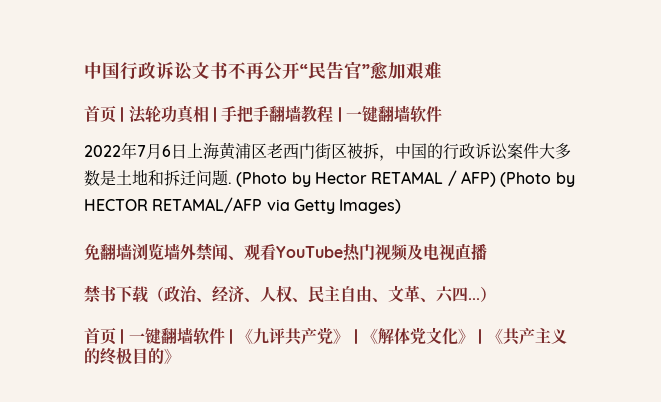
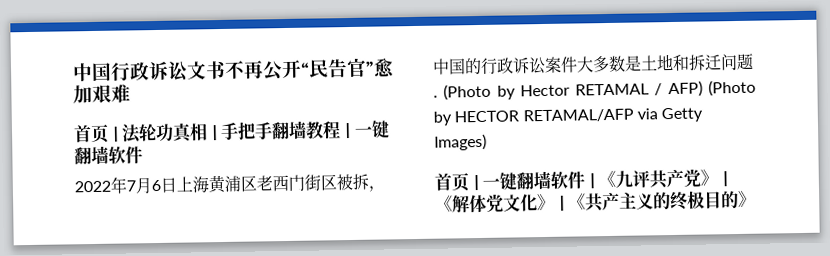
- 免翻墙浏览墙外禁闻、观看YouTube热门视频及电视直播
- 禁书下载（政治、经济、人权、民主自由、文革、六四...）

